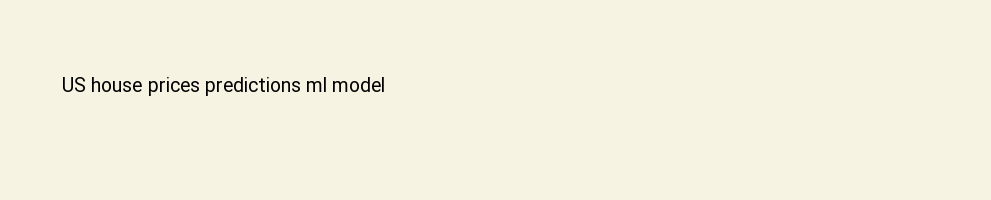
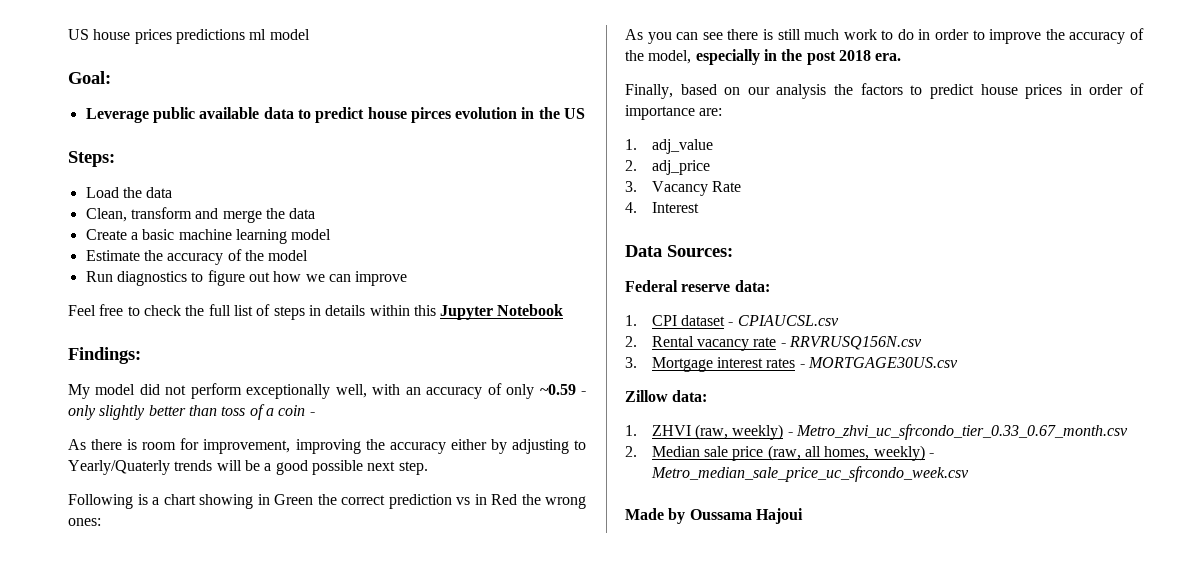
+ Goal:
+ Leverage public available data to predict house pirces evolution in the US
+ Steps:
+ Load the data
+ Clean, transform and merge the data
+ Create a basic machine learning model
+ Estimate the accuracy of the model
+ Run diagnostics to figure out how we can improve
+ Feel free to check the full list of steps in details within this Jupyter Notebook
+ Findings:
+ My model did not perform exceptionally well, with an accuracy of only ~0.59 - only slightly better than toss of a coin -
+ As there is room for improvement, improving the accuracy either by adjusting to Yearly/Quaterly trends will be a good possible next step.
+ Following is a chart showing in Green the correct prediction vs in Red the wrong ones:
+ As you can see there is still much work to do in order to improve the accuracy of the model, especially in the post 2018 era.
+ Finally, based on our analysis the factors to predict house prices in order of importance are:
+ 1. adj_value
+ 2. adj_price
+ 3. Vacancy Rate
+ 4. Interest
+ Data Sources:
+ Federal reserve data:
+ 1. CPI dataset - CPIAUCSL.csv
+ 2. Rental vacancy rate - RRVRUSQ156N.csv
+ 3. Mortgage interest rates - MORTGAGE30US.csv
+ Zillow data:
+ 1. ZHVI (raw, weekly) - Metro_zhvi_uc_sfrcondo_tier_0.33_0.67_month.csv
+ 2. Median sale price (raw, all homes, weekly) - Metro_median_sale_price_uc_sfrcondo_week.csv
+ Made by Oussama Hajoui

